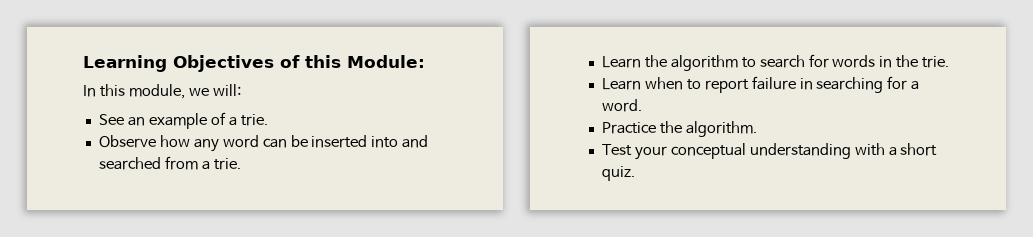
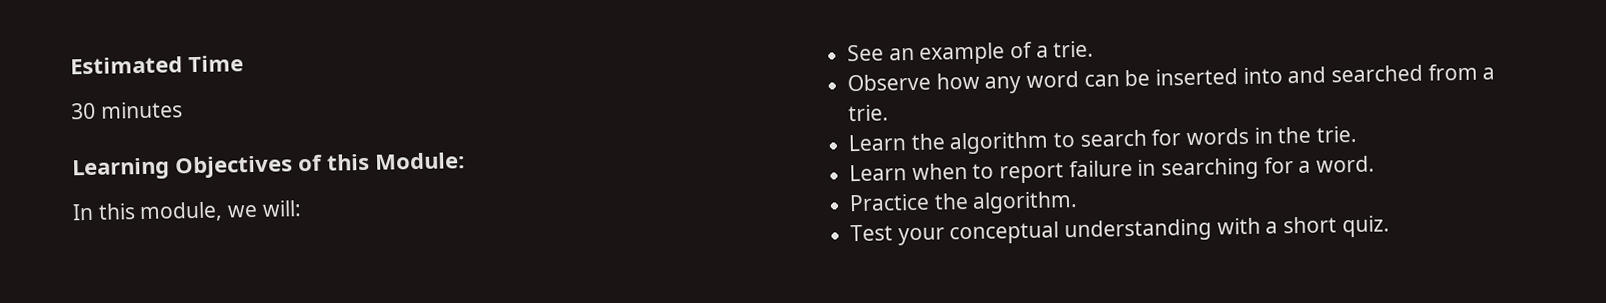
+ Estimated Time
+ 30 minutes

